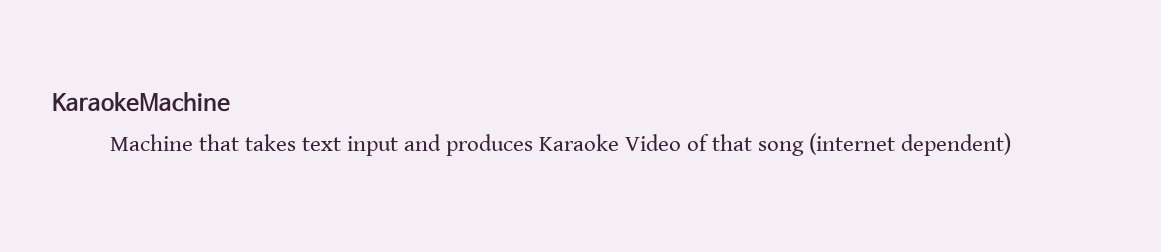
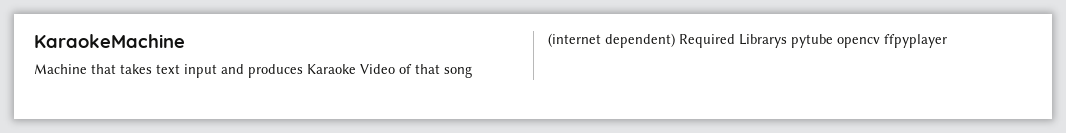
- Machine that takes text input and produces Karaoke Video of that song (internet dependent)
+ Machine that takes text input and produces Karaoke Video of that song (internet dependent) Required Librarys pytube opencv ffpyplayer

